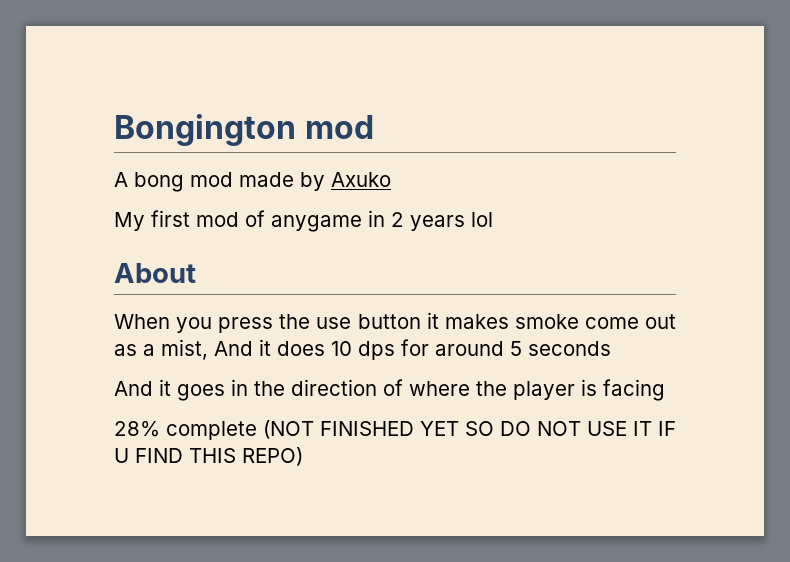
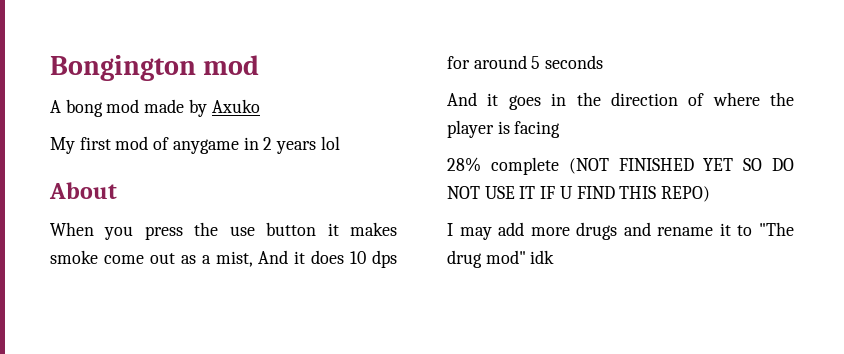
+ I may add more drugs and rename it to "The drug mod" idk

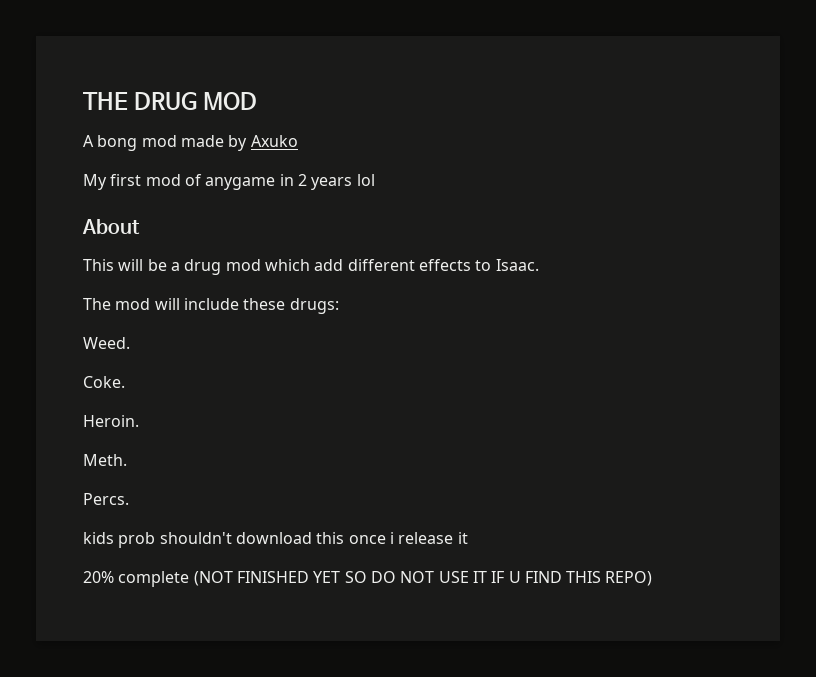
- Bongington mod
+ THE DRUG MOD
- When you press the use button it makes smoke come out as a mist, And it does 10 dps for around 5 seconds
- And it goes in the direction of where the player is facing
- 28% complete (NOT FINISHED YET SO DO NOT USE IT IF U FIND THIS REPO)
+ This will be a drug mod which add different effects to Isaac.
+ The mod will include these drugs:
+ Weed.
+ Coke.
+ Heroin.
+ Meth.
+ Percs.
+ kids prob shouldn't download this once i release it
+ 20% complete (NOT FINISHED YET SO DO NOT USE IT IF U FIND THIS REPO)
- I may add more drugs and rename it to "The drug mod" idk

